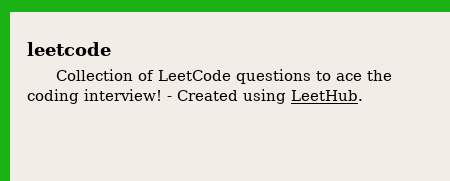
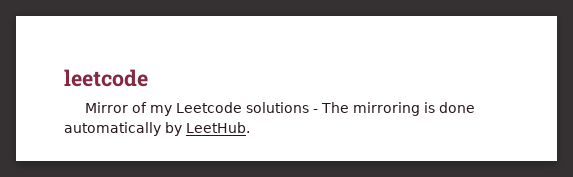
- Collection of LeetCode questions to ace the coding interview! - Created using LeetHub.
+ Mirror of my Leetcode solutions - The mirroring is done automatically by LeetHub.

